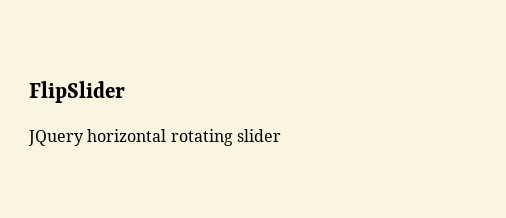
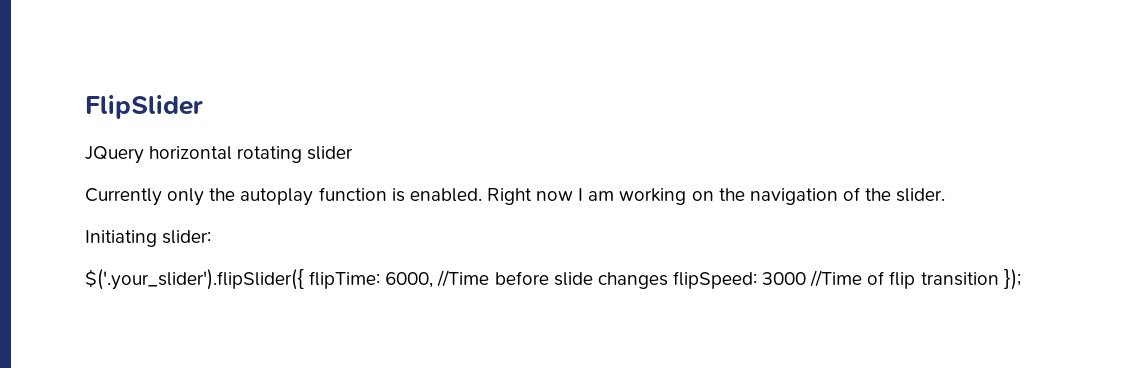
+ Currently only the autoplay function is enabled. Right now I am working on the navigation of the slider.
+ Initiating slider:
+ $('.your_slider').flipSlider({ flipTime: 6000, //Time before slide changes flipSpeed: 3000 //Time of flip transition });

